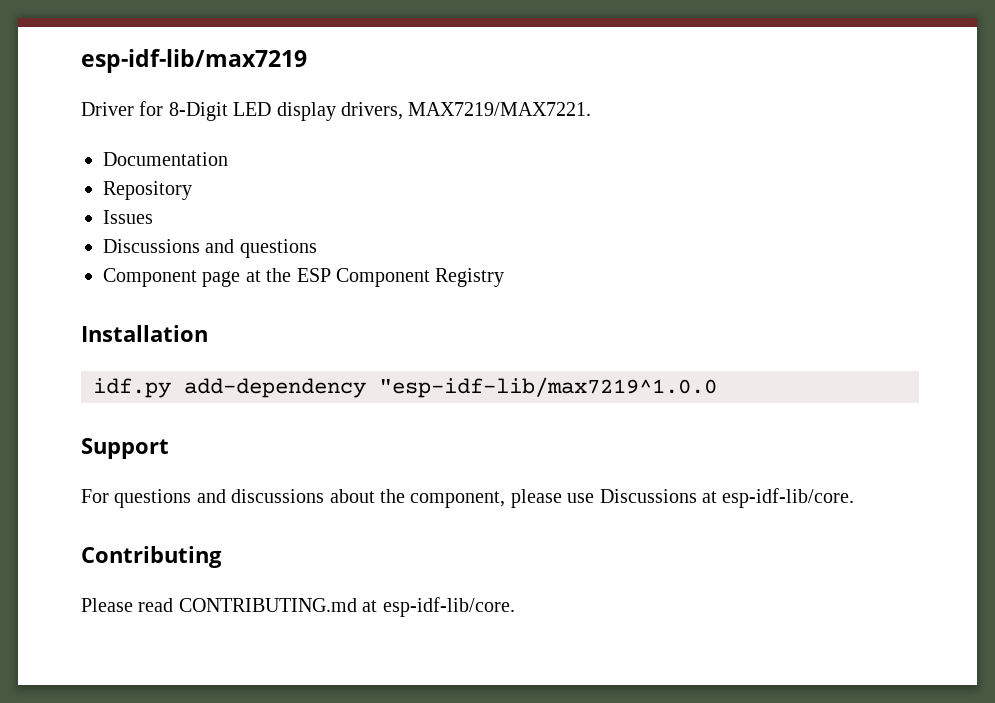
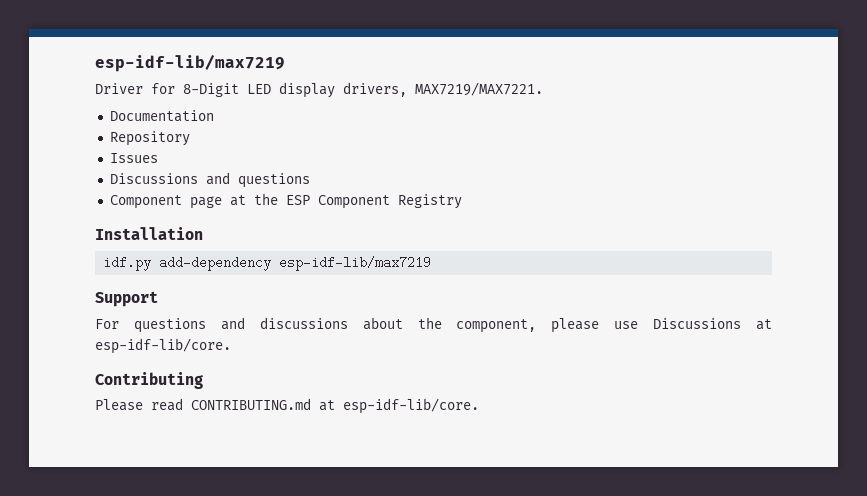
- idf.py add-dependency "esp-idf-lib/max7219^1.0.0
+ idf.py add-dependency esp-idf-lib/max7219

